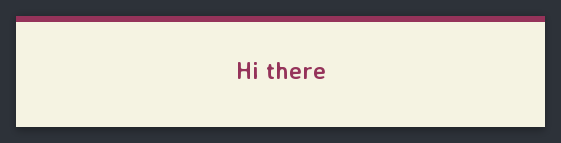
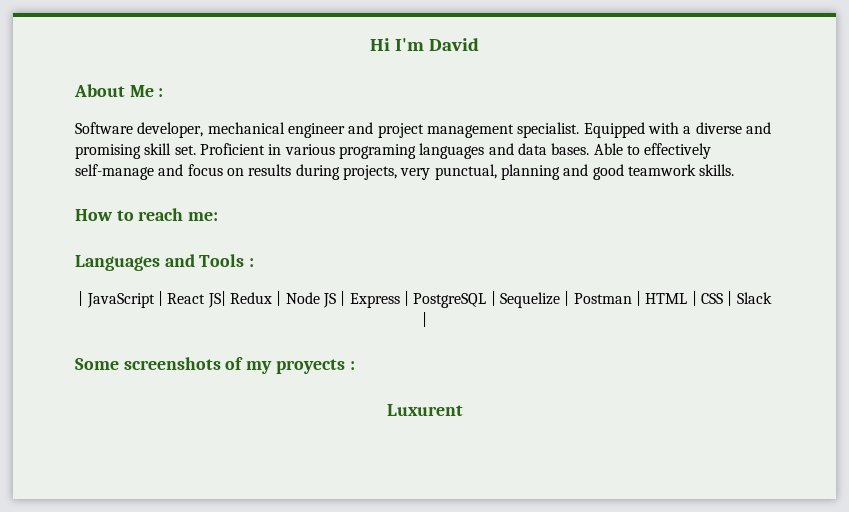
- Hi there
+ Hi I'm David
+ About Me :
+ Software developer, mechanical engineer and project management specialist. Equipped with a diverse and promising skill set. Proficient in various programing languages and data bases. Able to effectively self-manage and focus on results during projects, very punctual, planning and good teamwork skills.
+ How to reach me:
+ Languages and Tools :
+ | JavaScript | React JS| Redux | Node JS | Express | PostgreSQL | Sequelize | Postman | HTML | CSS | Slack |
+ Some screenshots of my proyects :
+ Luxurent

